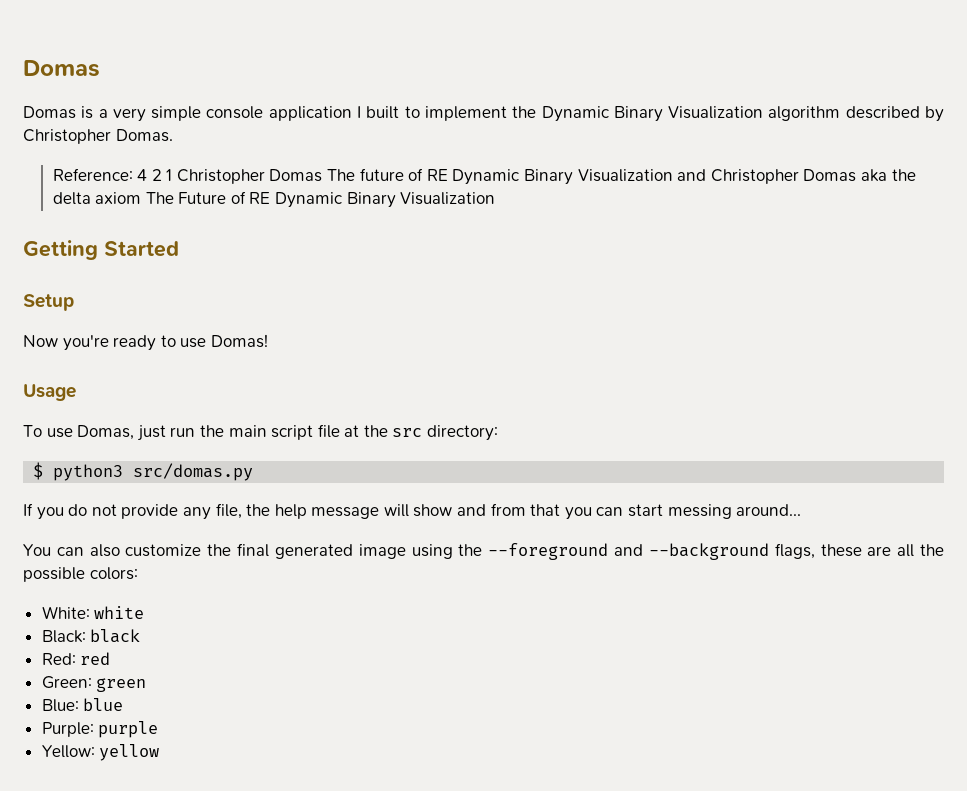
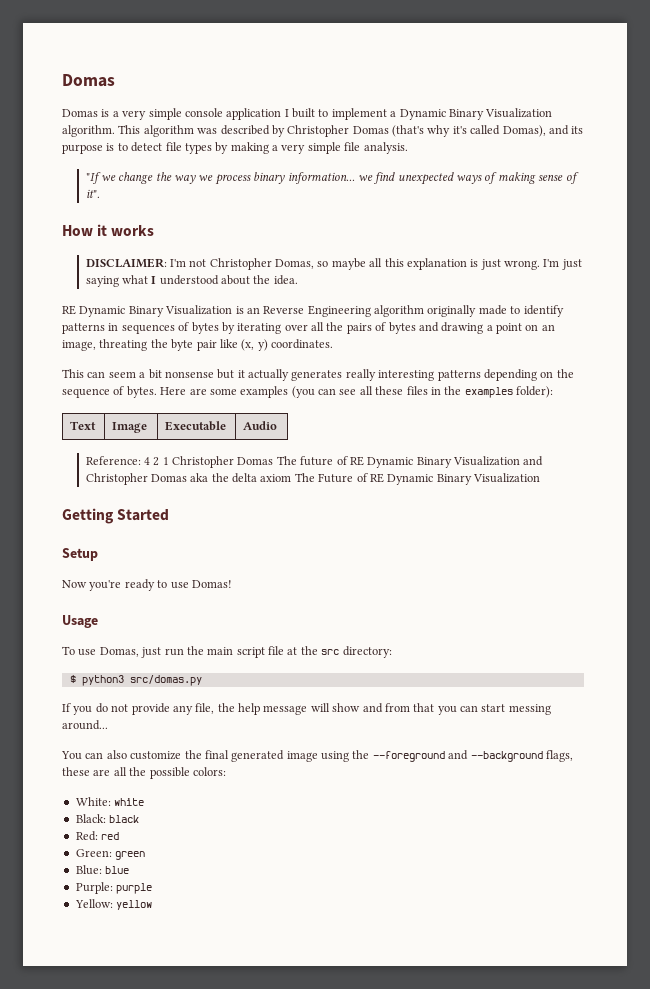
- Domas is a very simple console application I built to implement the Dynamic Binary Visualization algorithm described by Christopher Domas.
+ Domas is a very simple console application I built to implement a Dynamic Binary Visualization algorithm. This algorithm was described by Christopher Domas (that's why it's called Domas), and its purpose is to detect file types by making a very simple file analysis.
+ "If we change the way we process binary information... we find unexpected ways of making sense of it".
+ How it works
+ DISCLAIMER: I'm not Christopher Domas, so maybe all this explanation is just wrong. I'm just saying what I understood about the idea.
+ RE Dynamic Binary Visualization is an Reverse Engineering algorithm originally made to identify patterns in sequences of bytes by iterating over all the pairs of bytes and drawing a point on an image, threating the byte pair like (x, y) coordinates.
+ This can seem a bit nonsense but it actually generates really interesting patterns depending on the sequence of bytes. Here are some examples (you can see all these files in the examples folder):
+ Text | Image | Executable | Audio

